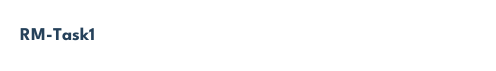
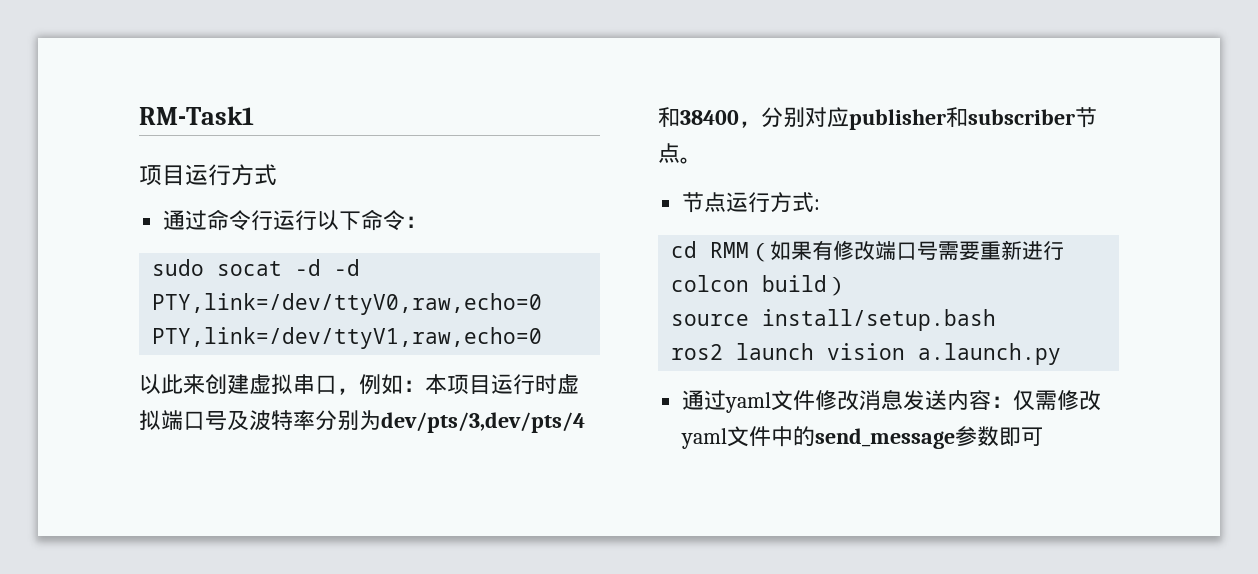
+ 项目运行方式
+ 通过命令行运行以下命令：
+ sudo socat -d -d PTY,link=/dev/ttyV0,raw,echo=0 PTY,link=/dev/ttyV1,raw,echo=0
+ 以此来创建虚拟串口，例如：本项目运行时虚拟端口号及波特率分别为dev/pts/3,dev/pts/4和38400，分别对应publisher和subscriber节点。
+ 节点运行方式:
+ cd RMM（如果有修改端口号需要重新进行colcon build）
+ source install/setup.bash
+ ros2 launch vision a.launch.py
+ 通过yaml文件修改消息发送内容：仅需修改yaml文件中的send_message参数即可

